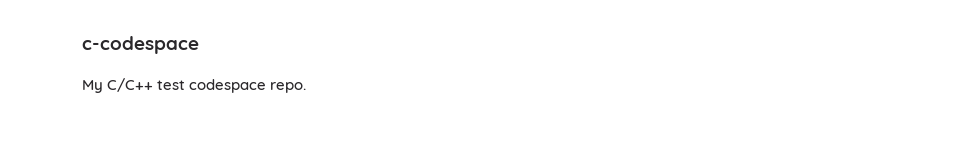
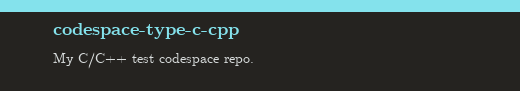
- c-codespace
+ codespace-type-c-cpp

